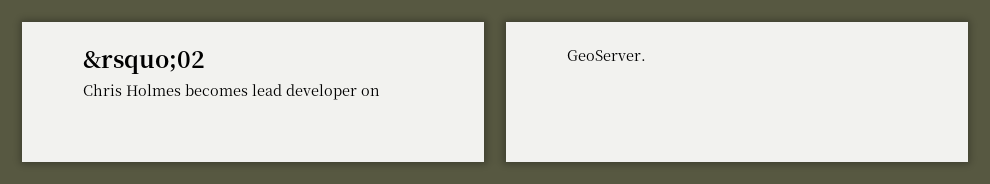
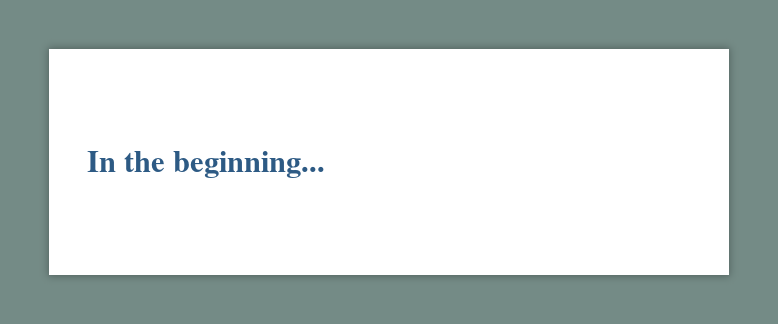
- &rsquo;02
- Chris Holmes becomes lead developer on GeoServer.
+ In the beginning...

